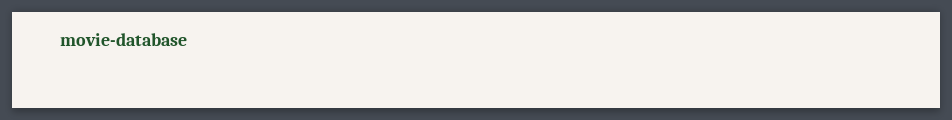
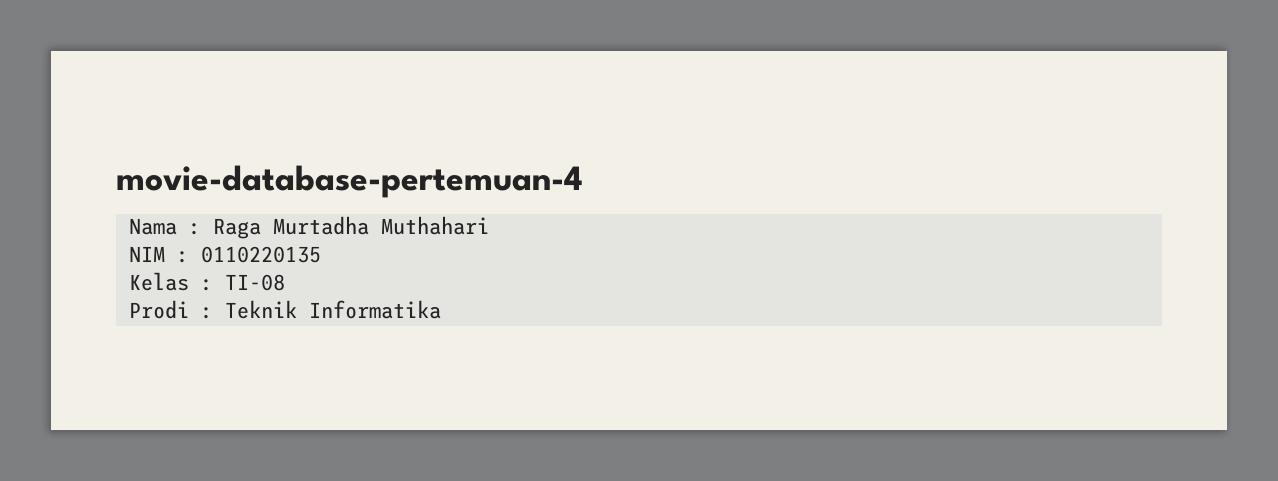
- movie-database
+ movie-database-pertemuan-4
+ Nama : Raga Murtadha Muthahari
+ NIM : 0110220135
+ Kelas : TI-08
+ Prodi : Teknik Informatika

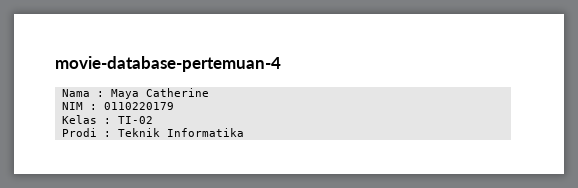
- Nama : Raga Murtadha Muthahari
+ Nama : Maya Catherine
- NIM : 0110220135
+ NIM : 0110220179
- Kelas : TI-08
+ Kelas : TI-02

